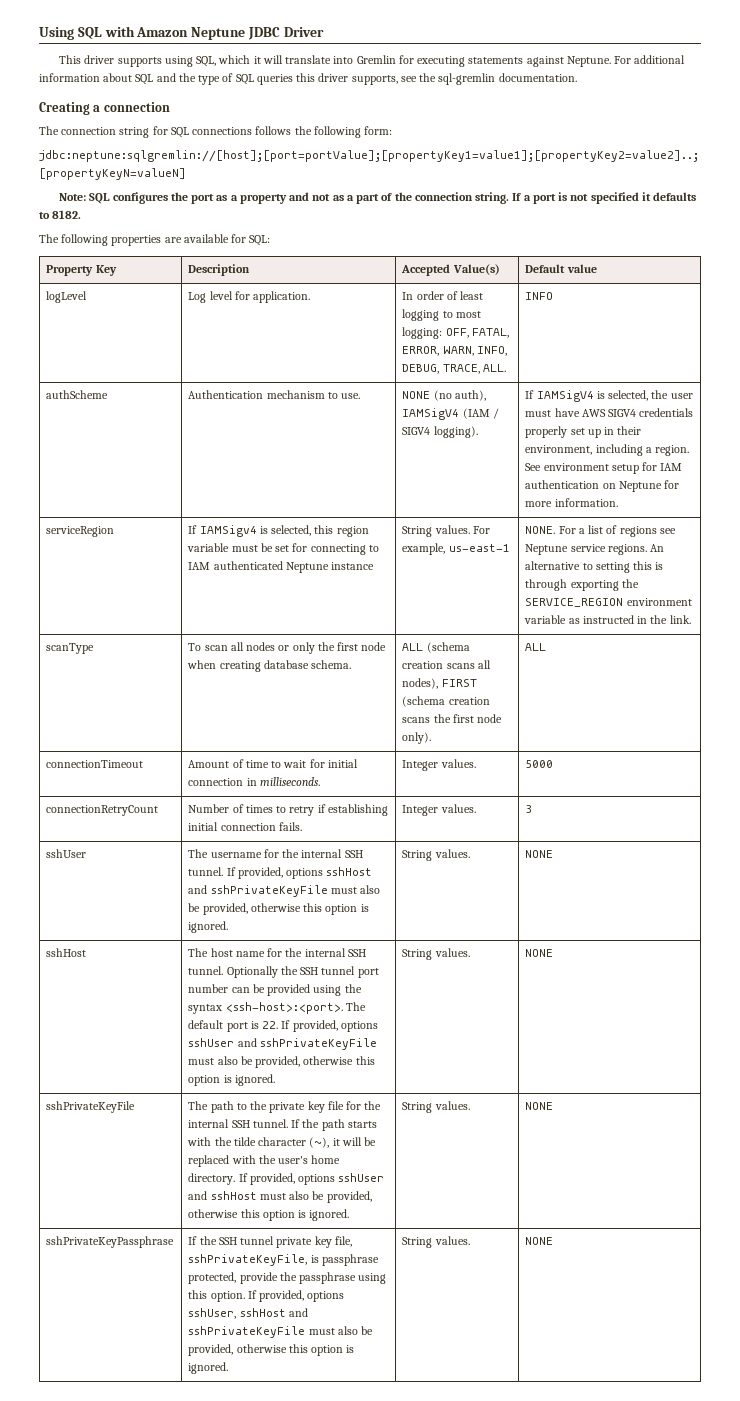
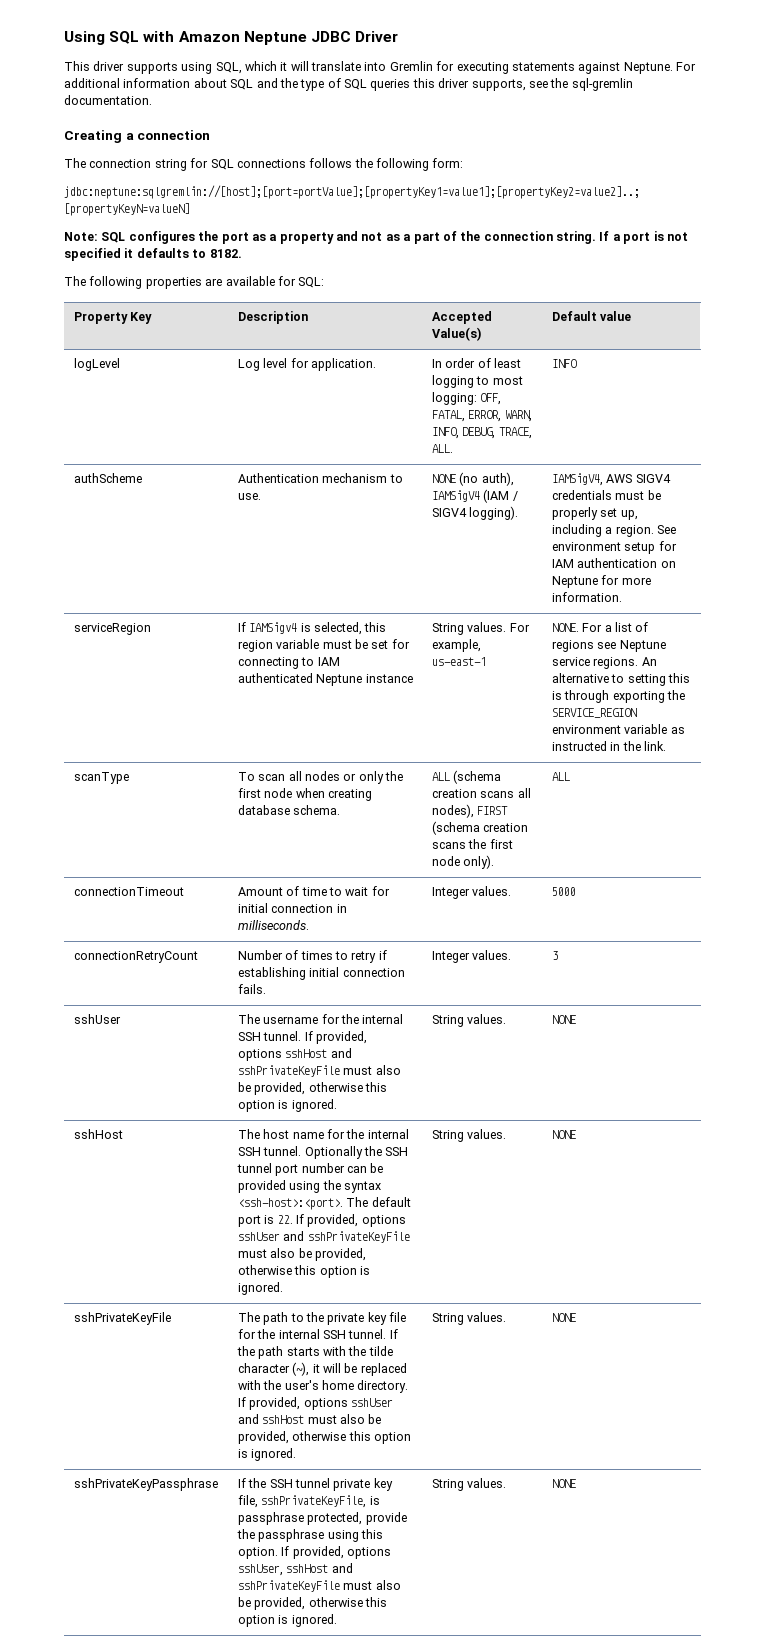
- If IAMSigV4 is selected, the user must have AWS SIGV4 credentials properly set up in their environment, including a region.
+ IAMSigV4, AWS SIGV4 credentials must be properly set up, including a region.

